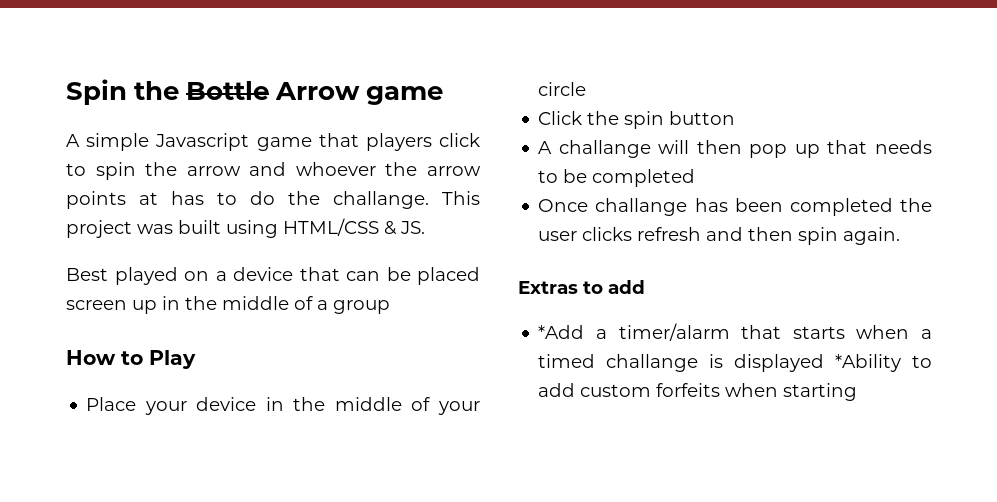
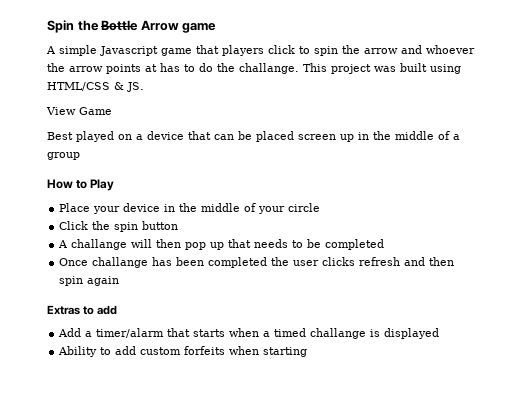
+ View Game
- Once challange has been completed the user clicks refresh and then spin again.
+ Once challange has been completed the user clicks refresh and then spin again
- *Add a timer/alarm that starts when a timed challange is displayed *Ability to add custom forfeits when starting
+ Add a timer/alarm that starts when a timed challange is displayed
+ Ability to add custom forfeits when starting

